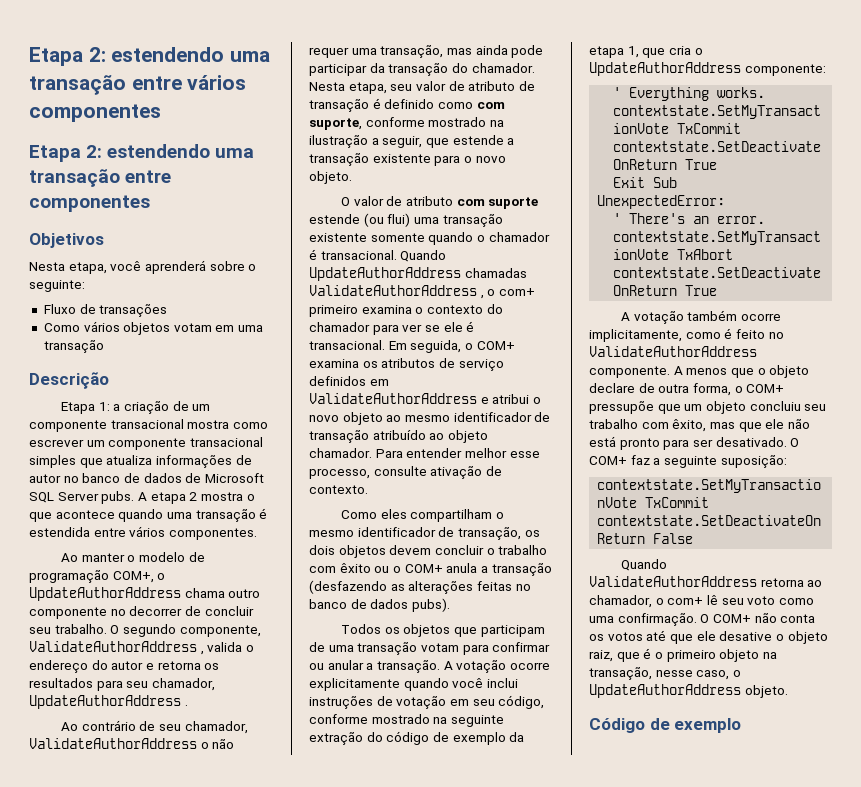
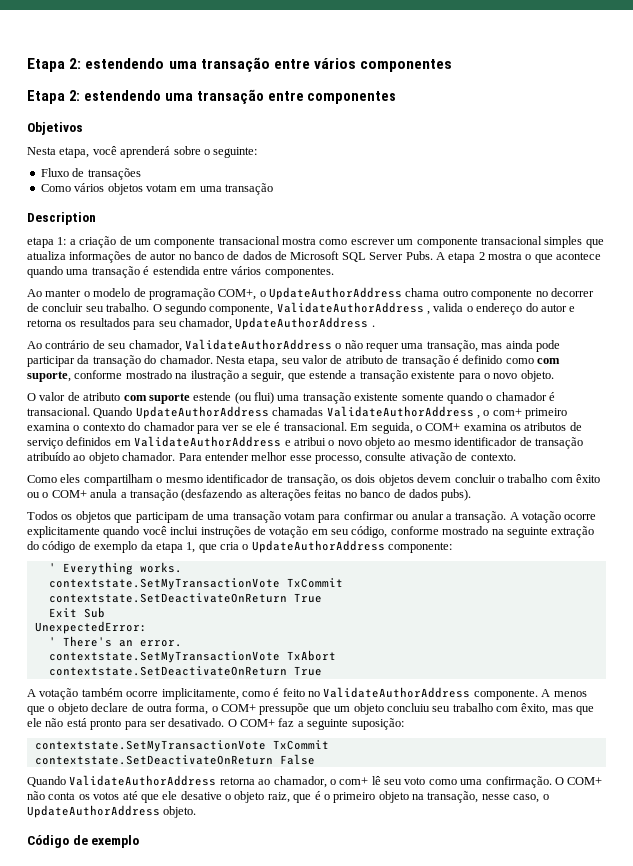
- Descrição
- Etapa 1: a criação de um componente transacional mostra como escrever um componente transacional simples que atualiza informações de autor no banco de dados de Microsoft SQL Server pubs.
+ Description
+ etapa 1: a criação de um componente transacional mostra como escrever um componente transacional simples que atualiza informações de autor no banco de dados de Microsoft SQL Server Pubs.

